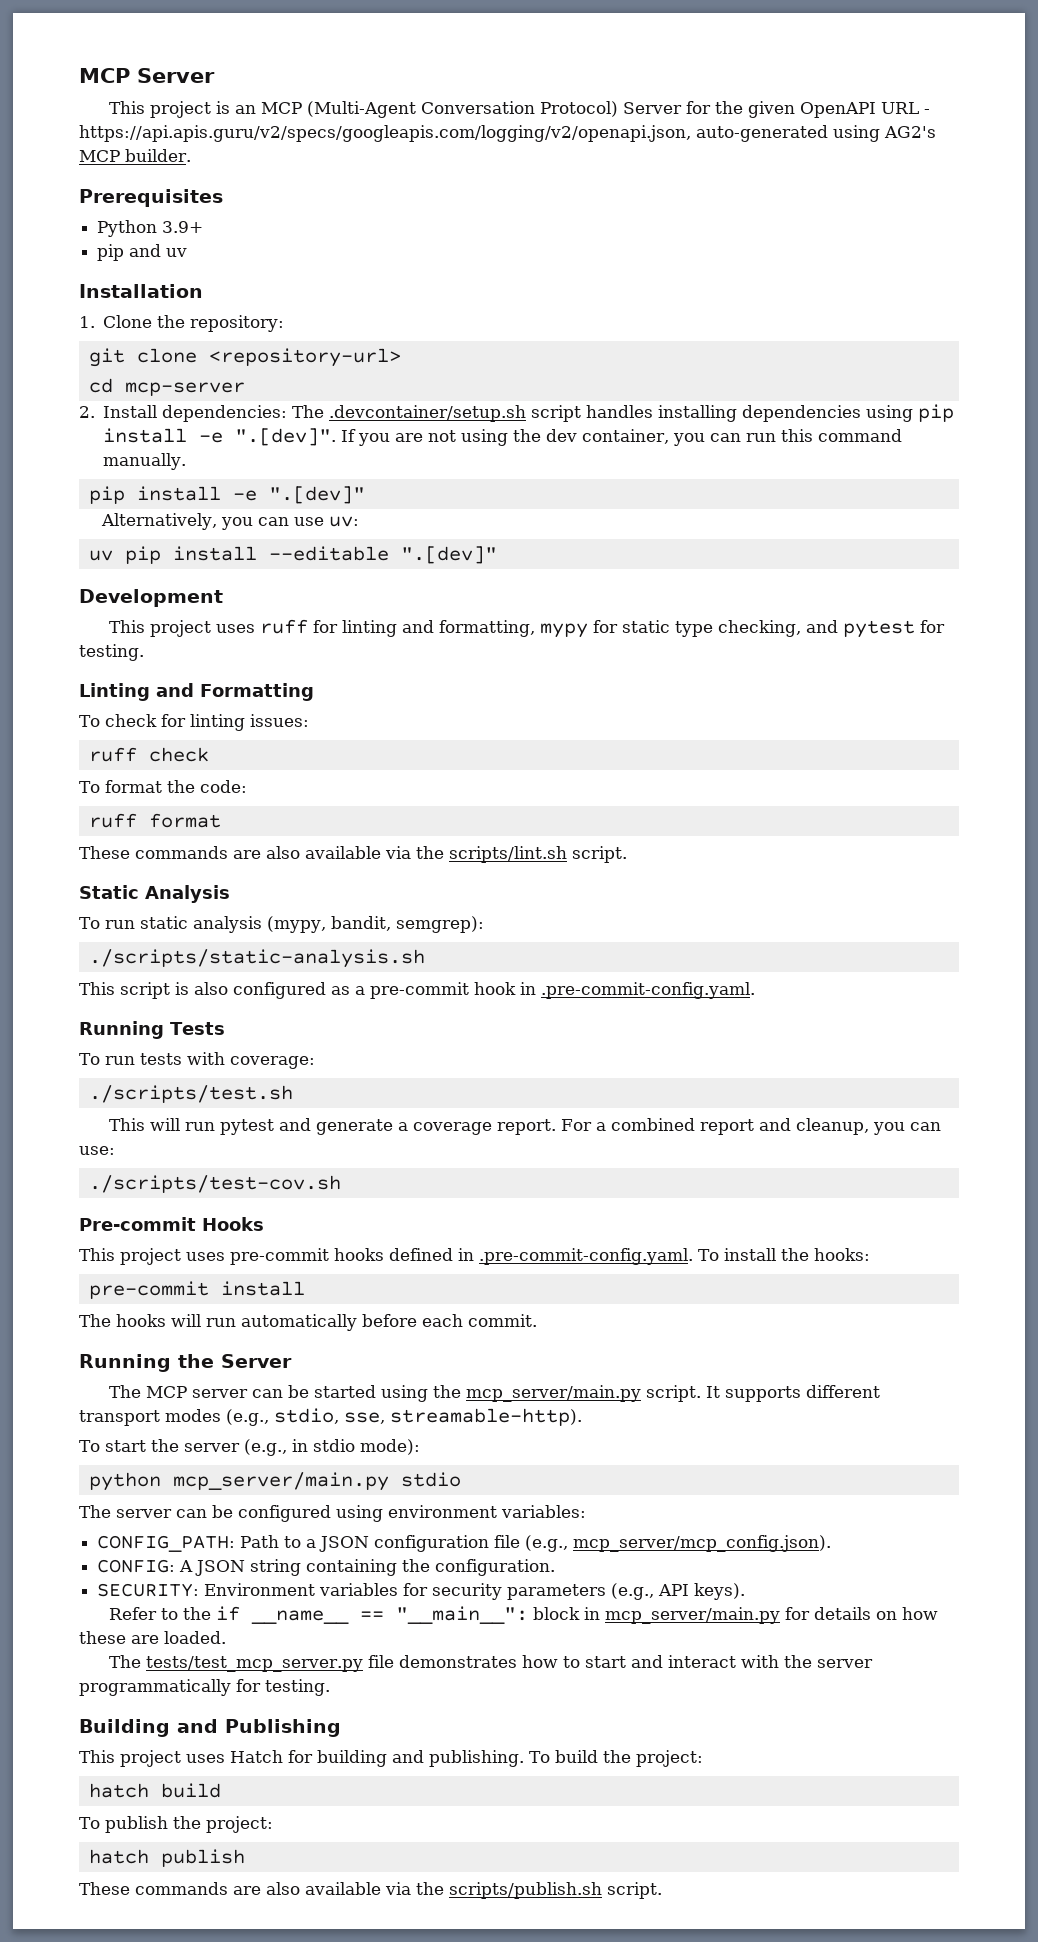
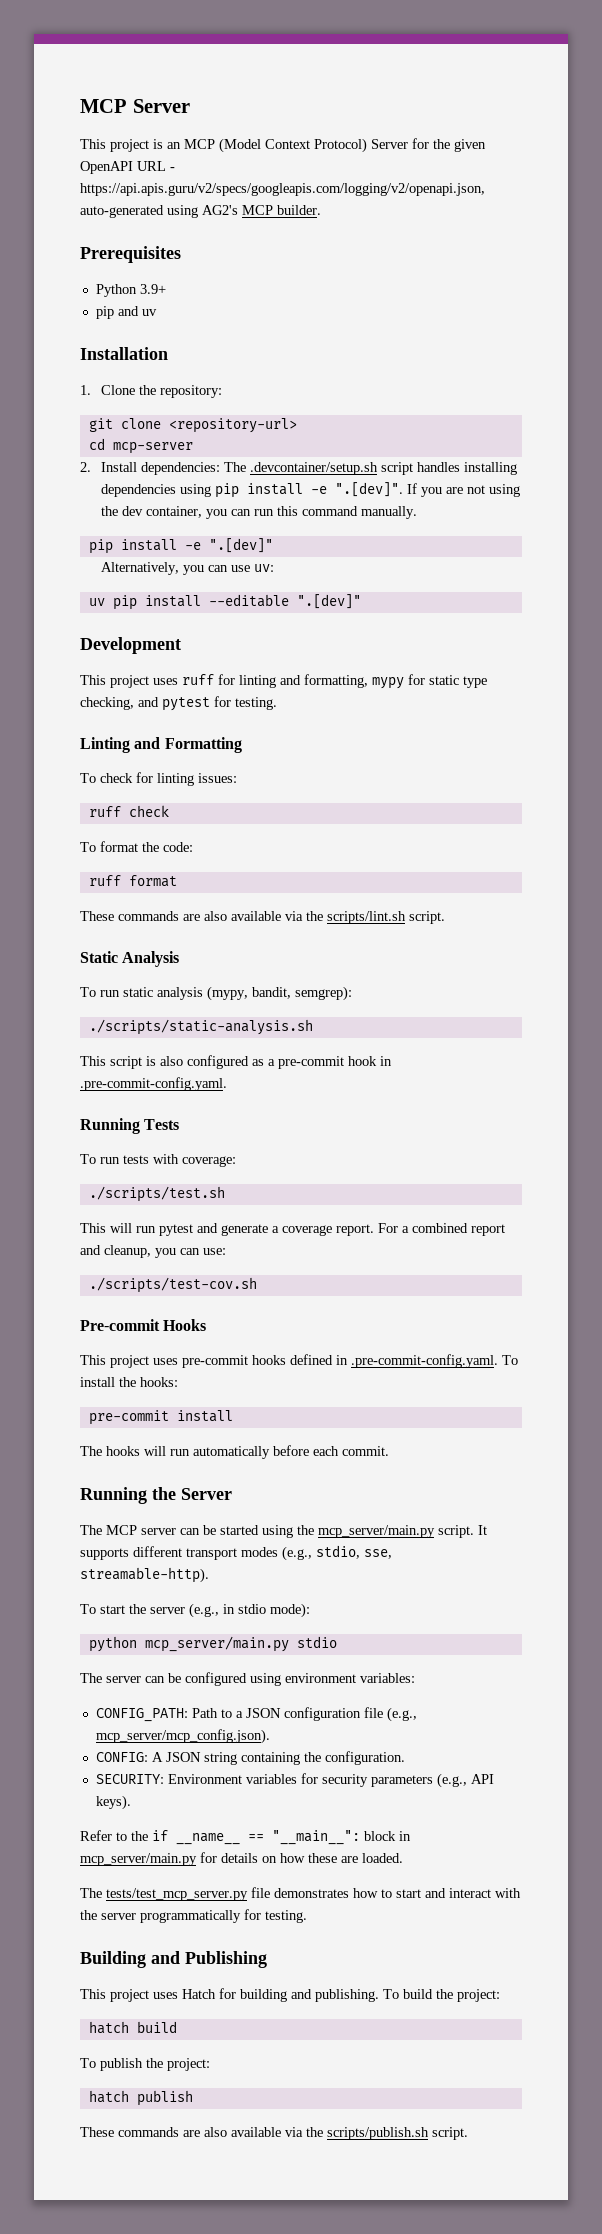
- This project is an MCP (Multi-Agent Conversation Protocol) Server for the given OpenAPI URL - https://api.apis.guru/v2/specs/googleapis.com/logging/v2/openapi.json, auto-generated using AG2's MCP builder.
+ This project is an MCP (Model Context Protocol) Server for the given OpenAPI URL - https://api.apis.guru/v2/specs/googleapis.com/logging/v2/openapi.json, auto-generated using AG2's MCP builder.

